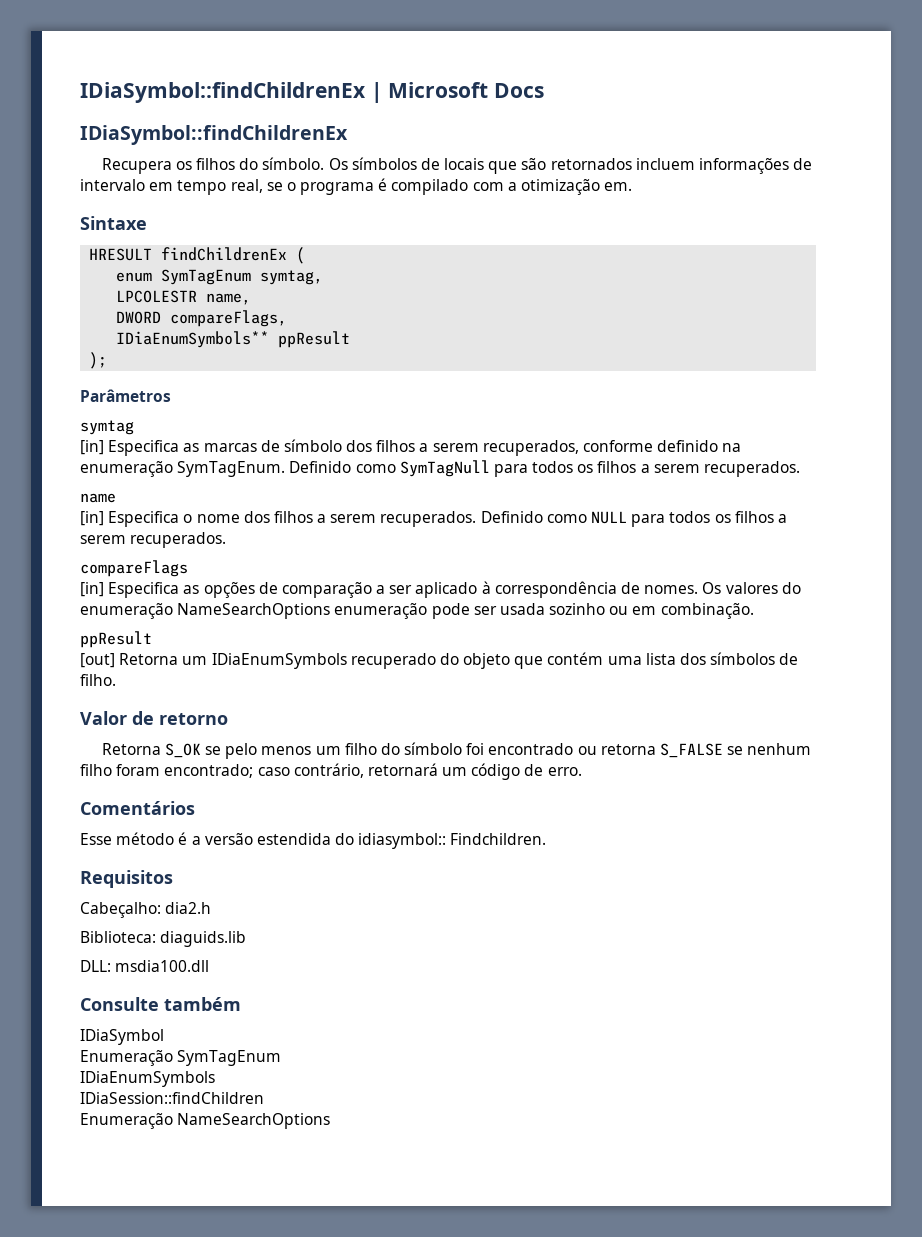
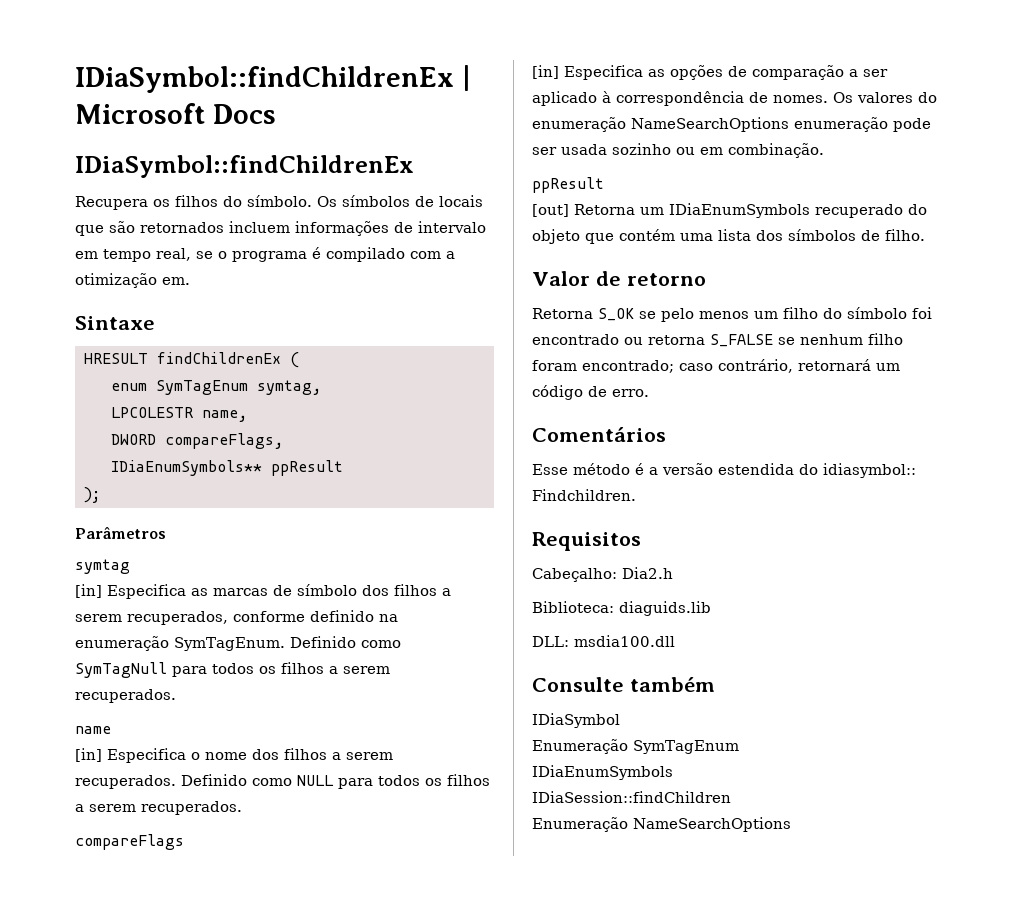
- Cabeçalho: dia2.h
+ Cabeçalho: Dia2.h

